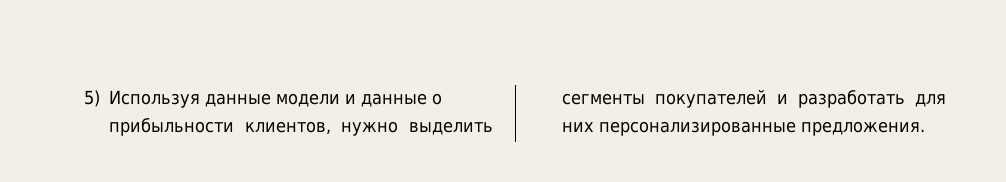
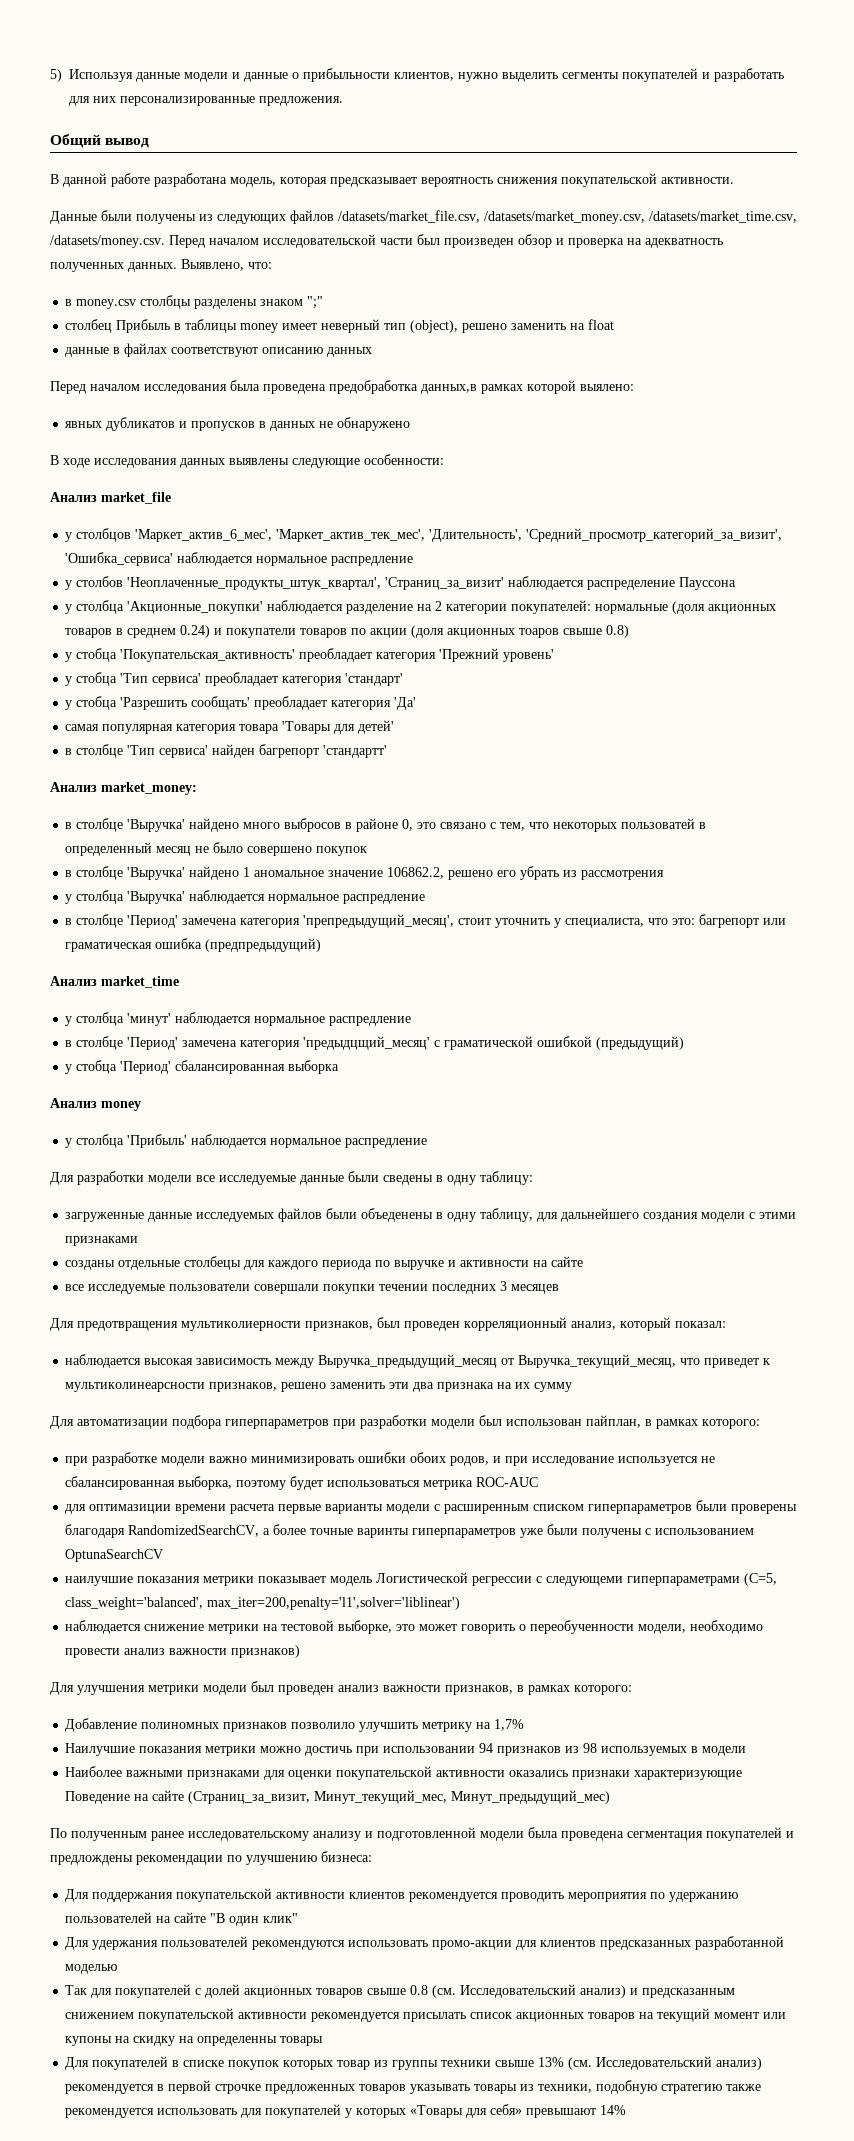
+ Общий вывод
+ В данной работе разработана модель, которая предсказывает вероятность снижения покупательской активности.
+ Данные были получены из следующих файлов /datasets/market_file.csv, /datasets/market_money.csv, /datasets/market_time.csv, /datasets/money.csv. Перед началом исследовательской части был произведен обзор и проверка на адекватность полученных данных. Выявлено, что:
+ в money.csv столбцы разделены знаком ";"
+ столбец Прибыль в таблицы money имеет неверный тип (object), решено заменить на float
+ данные в файлах соответствуют описанию данных
+ Перед началом исследования была проведена предобработка данных,в рамках которой выялено:
+ явных дубликатов и пропусков в данных не обнаружено
+ В ходе исследования данных выявлены следующие особенности:
+ Анализ market_file
+ у столбцов 'Маркет_актив_6_мес', 'Маркет_актив_тек_мес', 'Длительность', 'Средний_просмотр_категорий_за_визит', 'Ошибка_сервиса' наблюдается нормальное распредление
+ у столбов 'Неоплаченные_продукты_штук_квартал', 'Страниц_за_визит' наблюдается распределение Пауссона
+ у столбца 'Акционные_покупки' наблюдается разделение на 2 категории покупателей: нормальные (доля акционных товаров в среднем 0.24) и покупатели товаров по акции (доля акционных тоаров свыше 0.8)
+ у стобца 'Покупательская_активность' преобладает категория 'Прежний уровень'
+ у стобца 'Тип сервиса' преобладает категория 'стандарт'
+ у стобца 'Разрешить сообщать' преобладает категория 'Да'
+ самая популярная категория товара 'Товары для детей'
+ в столбце 'Тип сервиса' найден багрепорт 'стандартт'
+ Анализ market_money:
+ в столбце 'Выручка' найдено много выбросов в районе 0, это связано с тем, что некоторых пользоватей в определенный месяц не было совершено покупок
+ в столбце 'Выручка' найдено 1 аномальное значение 106862.2, решено его убрать из рассмотрения
+ у столбца 'Выручка' наблюдается нормальное распредление
+ в столбце 'Период' замечена категория 'препредыдущий_месяц', стоит уточнить у специалиста, что это: багрепорт или граматическая ошибка (предпредыдущий)
+ Анализ market_time
+ у столбца 'минут' наблюдается нормальное распредление
+ в столбце 'Период' замечена категория 'предыдцщий_месяц' с граматической ошибкой (предыдущий)
+ у стобца 'Период' сбалансированная выборка
+ Анализ money
+ у столбца 'Прибыль' наблюдается нормальное распредление
+ Для разработки модели все исследуемые данные были сведены в одну таблицу:
+ загруженные данные исследуемых файлов были объеденены в одну таблицу, для дальнейшего создания модели с этими признаками
+ созданы отдельные столбецы для каждого периода по выручке и активности на сайте
+ все исследуемые пользователи совершали покупки течении последних 3 месяцев
+ Для предотвращения мультиколиерности признаков, был проведен корреляционный анализ, который показал:
+ наблюдается высокая зависимость между Выручка_предыдущий_месяц от Выручка_текущий_месяц, что приведет к мультиколинеарсности признаков, решено заменить эти два признака на их сумму
+ Для автоматизации подбора гиперпараметров при разработки модели был использован пайплан, в рамках которого:
+ при разработке модели важно минимизировать ошибки обоих родов, и при исследование используется не сбалансированная выборка, поэтому будет использоваться метрика ROC-AUC
+ для оптимазиции времени расчета первые варианты модели с расширенным списком гиперпараметров были проверены благодаря RandomizedSearchCV, а более точные варинты гиперпараметров уже были получены с использованием OptunaSearchCV
+ наилучшие показания метрики показывает модель Логистической регрессии с следующеми гиперпараметрами (C=5, class_weight='balanced', max_iter=200,penalty='l1',solver='liblinear')
+ наблюдается снижение метрики на тестовой выборке, это может говорить о переобученности модели, необходимо провести анализ важности признаков)
+ Для улучшения метрики модели был проведен анализ важности признаков, в рамках которого:
+ Добавление полиномных признаков позволило улучшить метрику на 1,7%
+ Наилучшие показания метрики можно достичь при использовании 94 признаков из 98 используемых в модели
+ Наиболее важными признаками для оценки покупательской активности оказались признаки характеризующие Поведение на сайте (Страниц_за_визит, Минут_текущий_мес, Минут_предыдущий_мес)
+ По полученным ранее исследовательскому анализу и подготовленной модели была проведена сегментация покупателей и предлождены рекомендации по улучшению бизнеса:
+ Для поддержания покупательской активности клиентов рекомендуется проводить мероприятия по удержанию пользователей на сайте "В один клик"
+ Для удержания пользователей рекомендуются использовать промо-акции для клиентов предсказанных разработанной моделью
+ Так для покупателей с долей акционных товаров свыше 0.8 (см. Исследовательский анализ) и предсказанным снижением покупательской активности рекомендуется присылать список акционных товаров на текущий момент или купоны на скидку на определенны товары
+ Для покупателей в списке покупок которых товар из группы техники свыше 13% (см. Исследовательский анализ) рекомендуется в первой строчке предложенных товаров указывать товары из техники, подобную стратегию также рекомендуется использовать для покупателей у которых «Товары для себя» превышают 14%

